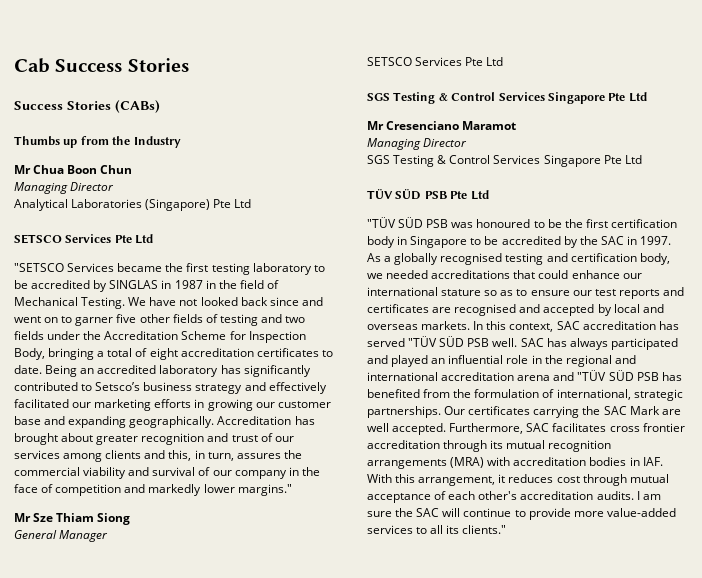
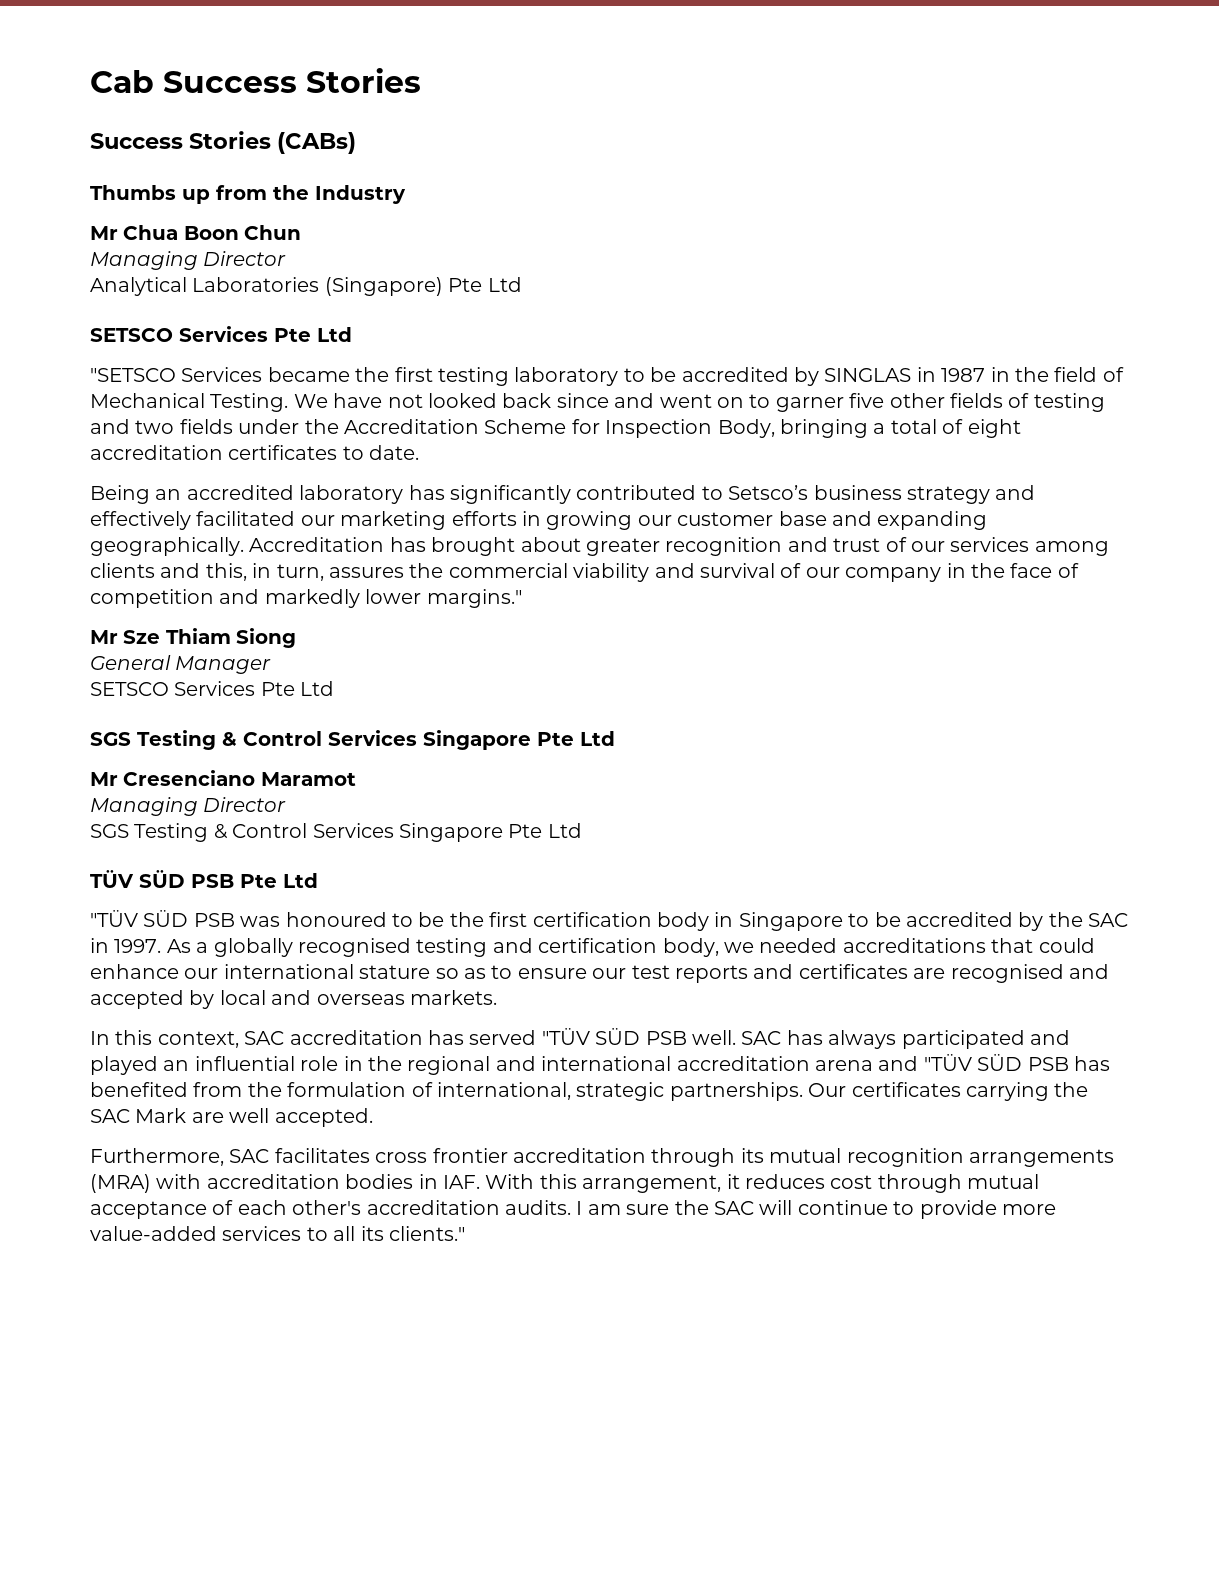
- We have not looked back since and went on to garner five other fields of testing and two fields under the Accreditation Scheme for Inspection Body, bringing a total of eight accreditation certificates to date. Being an accredited laboratory has significantly contributed to Setsco’s business strategy and effectively facilitated our marketing efforts in growing our customer base and expanding geographically.
+ We have not looked back since and went on to garner five other fields of testing and two fields under the Accreditation Scheme for Inspection Body, bringing a total of eight accreditation certificates to date.
+ Being an accredited laboratory has significantly contributed to Setsco’s business strategy and effectively facilitated our marketing efforts in growing our customer base and expanding geographically.
- As a globally recognised testing and certification body, we needed accreditations that could enhance our international stature so as to ensure our test reports and certificates are recognised and accepted by local and overseas markets. In this context, SAC accreditation has served "TÜV SÜD PSB well.
+ As a globally recognised testing and certification body, we needed accreditations that could enhance our international stature so as to ensure our test reports and certificates are recognised and accepted by local and overseas markets.
+ In this context, SAC accreditation has served "TÜV SÜD PSB well.
- Our certificates carrying the SAC Mark are well accepted. Furthermore, SAC facilitates cross frontier accreditation through its mutual recognition arrangements (MRA) with accreditation bodies in IAF. With this arrangement, it reduces cost through mutual acceptance of each other's accreditation audits.
+ Our certificates carrying the SAC Mark are well accepted.
+ Furthermore, SAC facilitates cross frontier accreditation through its mutual recognition arrangements (MRA) with accreditation bodies in IAF. With this arrangement, it reduces cost through mutual acceptance of each other's accreditation audits.

